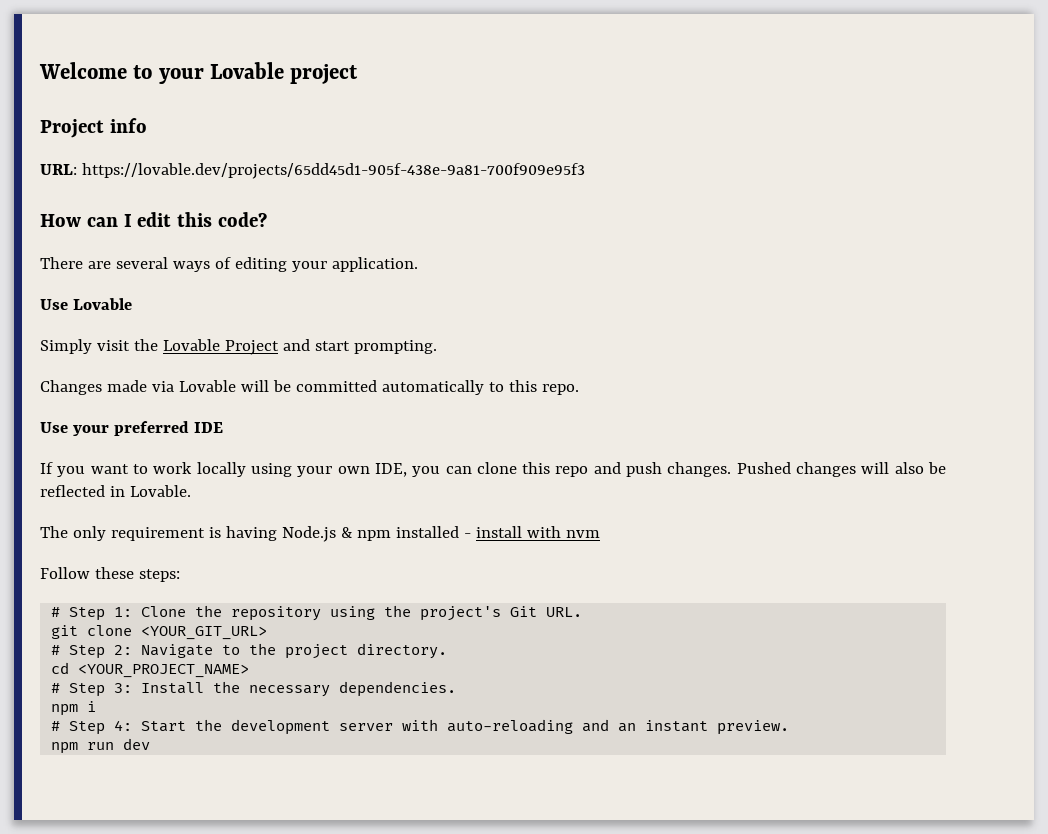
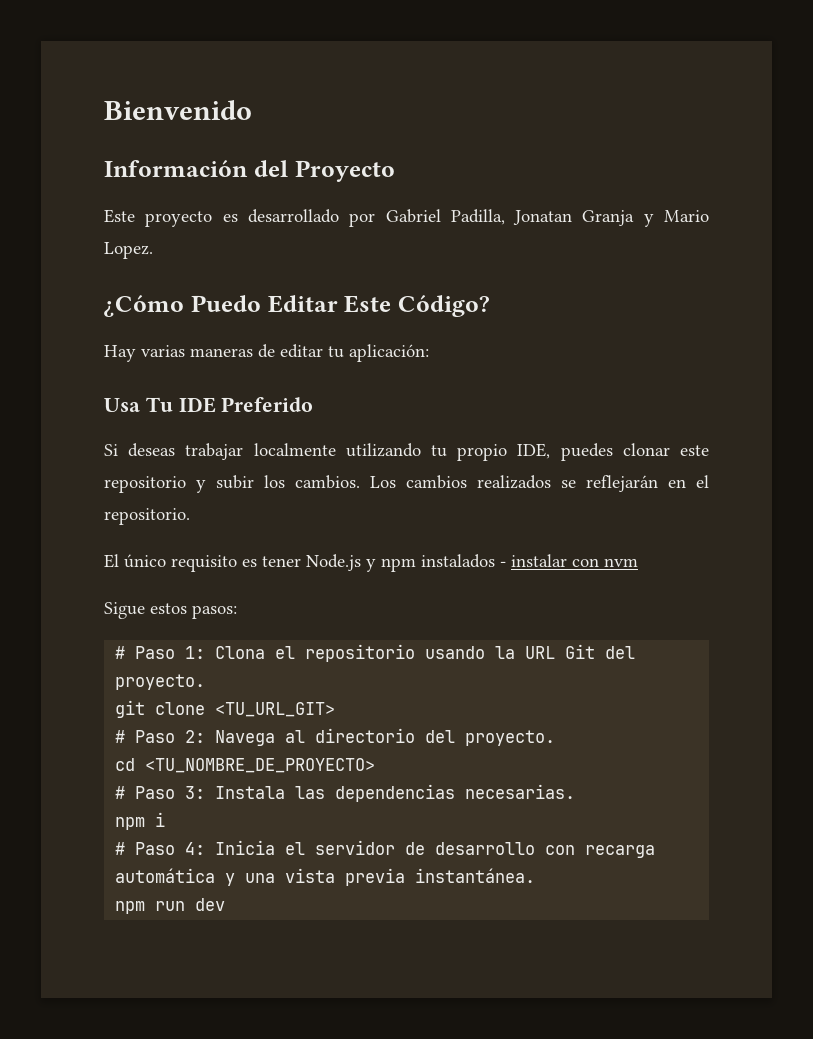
- Welcome to your Lovable project
- Project info
- URL: https://lovable.dev/projects/65dd45d1-905f-438e-9a81-700f909e95f3
- How can I edit this code?
- There are several ways of editing your application.
- Use Lovable
- Simply visit the Lovable Project and start prompting.
- Changes made via Lovable will be committed automatically to this repo.
- Use your preferred IDE
- If you want to work locally using your own IDE, you can clone this repo and push changes. Pushed changes will also be reflected in Lovable.
- The only requirement is having Node.js & npm installed - install with nvm
- Follow these steps:
- # Step 1: Clone the repository using the project's Git URL.
+ Bienvenido
+ Información del Proyecto
+ Este proyecto es desarrollado por Gabriel Padilla, Jonatan Granja y Mario Lopez.
+ ¿Cómo Puedo Editar Este Código?
+ Hay varias maneras de editar tu aplicación:
+ Usa Tu IDE Preferido
+ Si deseas trabajar localmente utilizando tu propio IDE, puedes clonar este repositorio y subir los cambios. Los cambios realizados se reflejarán en el repositorio.
+ El único requisito es tener Node.js y npm instalados - instalar con nvm
+ Sigue estos pasos:
+ # Paso 1: Clona el repositorio usando la URL Git del proyecto.
- git clone <YOUR_GIT_URL>
- # Step 2: Navigate to the project directory.
+ git clone <TU_URL_GIT>
+ # Paso 2: Navega al directorio del proyecto.
- cd <YOUR_PROJECT_NAME>
- # Step 3: Install the necessary dependencies.
+ cd <TU_NOMBRE_DE_PROYECTO>
+ # Paso 3: Instala las dependencias necesarias.
  npm i
- # Step 4: Start the development server with auto-reloading and an instant preview.
+ # Paso 4: Inicia el servidor de desarrollo con recarga automática y una vista previa instantánea.

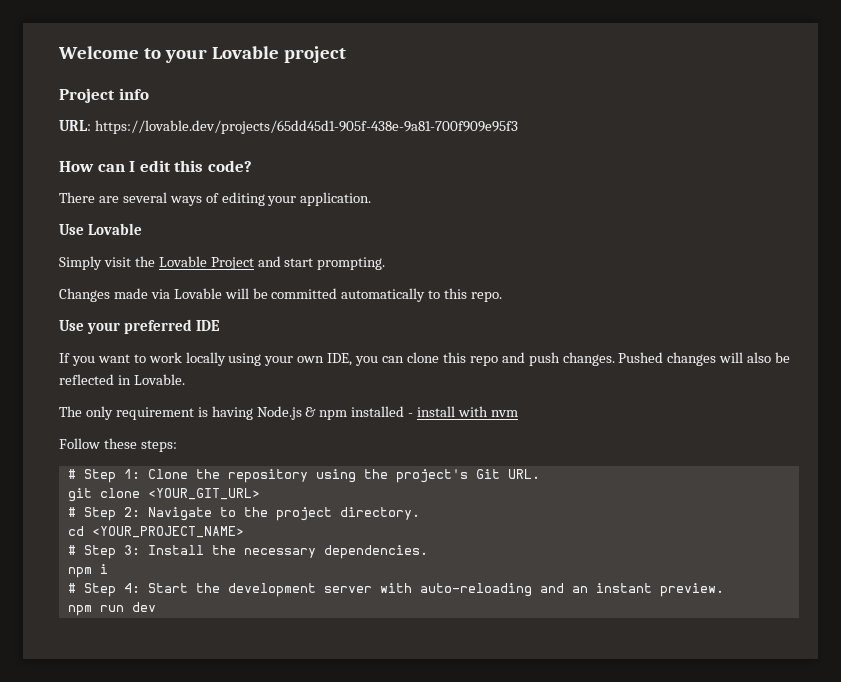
- Bienvenido
- Información del Proyecto
- Este proyecto es desarrollado por Gabriel Padilla, Jonatan Granja y Mario Lopez.
- ¿Cómo Puedo Editar Este Código?
- Hay varias maneras de editar tu aplicación:
- Usa Tu IDE Preferido
- Si deseas trabajar localmente utilizando tu propio IDE, puedes clonar este repositorio y subir los cambios. Los cambios realizados se reflejarán en el repositorio.
- El único requisito es tener Node.js y npm instalados - instalar con nvm
- Sigue estos pasos:
- # Paso 1: Clona el repositorio usando la URL Git del proyecto.
+ Welcome to your Lovable project
+ Project info
+ URL: https://lovable.dev/projects/65dd45d1-905f-438e-9a81-700f909e95f3
+ How can I edit this code?
+ There are several ways of editing your application.
+ Use Lovable
+ Simply visit the Lovable Project and start prompting.
+ Changes made via Lovable will be committed automatically to this repo.
+ Use your preferred IDE
+ If you want to work locally using your own IDE, you can clone this repo and push changes. Pushed changes will also be reflected in Lovable.
+ The only requirement is having Node.js & npm installed - install with nvm
+ Follow these steps:
+ # Step 1: Clone the repository using the project's Git URL.
- git clone <TU_URL_GIT>
- # Paso 2: Navega al directorio del proyecto.
+ git clone <YOUR_GIT_URL>
+ # Step 2: Navigate to the project directory.
- cd <TU_NOMBRE_DE_PROYECTO>
- # Paso 3: Instala las dependencias necesarias.
+ cd <YOUR_PROJECT_NAME>
+ # Step 3: Install the necessary dependencies.
  npm i
- # Paso 4: Inicia el servidor de desarrollo con recarga automática y una vista previa instantánea.
+ # Step 4: Start the development server with auto-reloading and an instant preview.

